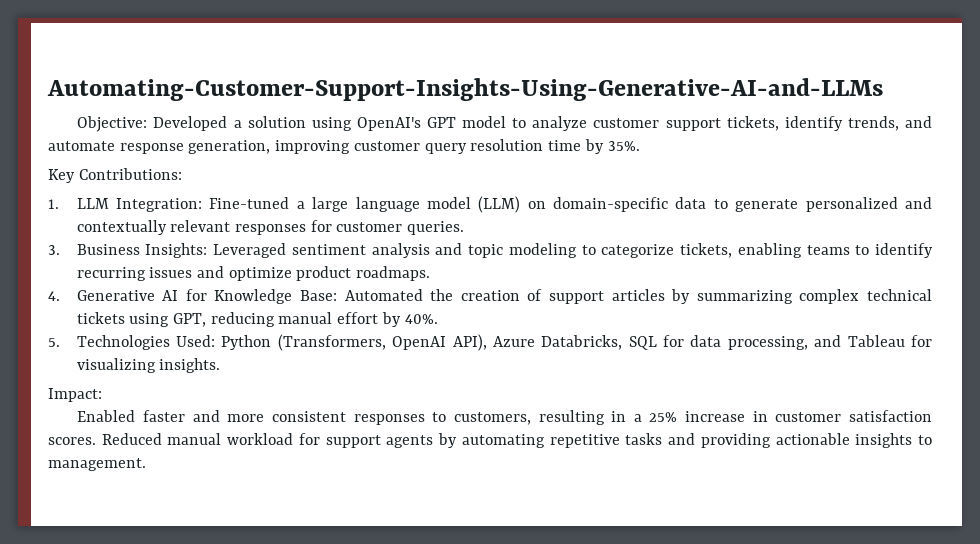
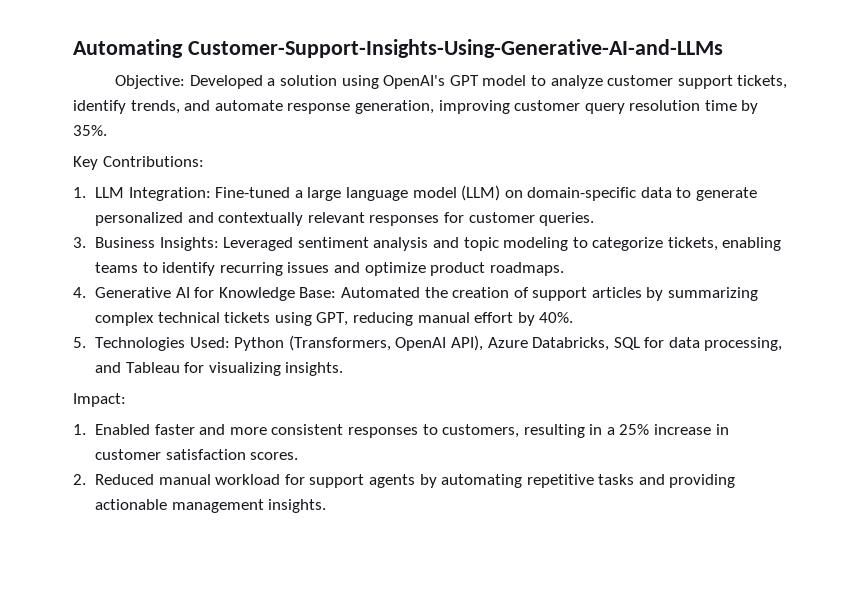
- Automating-Customer-Support-Insights-Using-Generative-AI-and-LLMs
+ Automating Customer-Support-Insights-Using-Generative-AI-and-LLMs
- Enabled faster and more consistent responses to customers, resulting in a 25% increase in customer satisfaction scores. Reduced manual workload for support agents by automating repetitive tasks and providing actionable insights to management.
+ 1. Enabled faster and more consistent responses to customers, resulting in a 25% increase in customer satisfaction scores.
+ 2. Reduced manual workload for support agents by automating repetitive tasks and providing actionable management insights.

